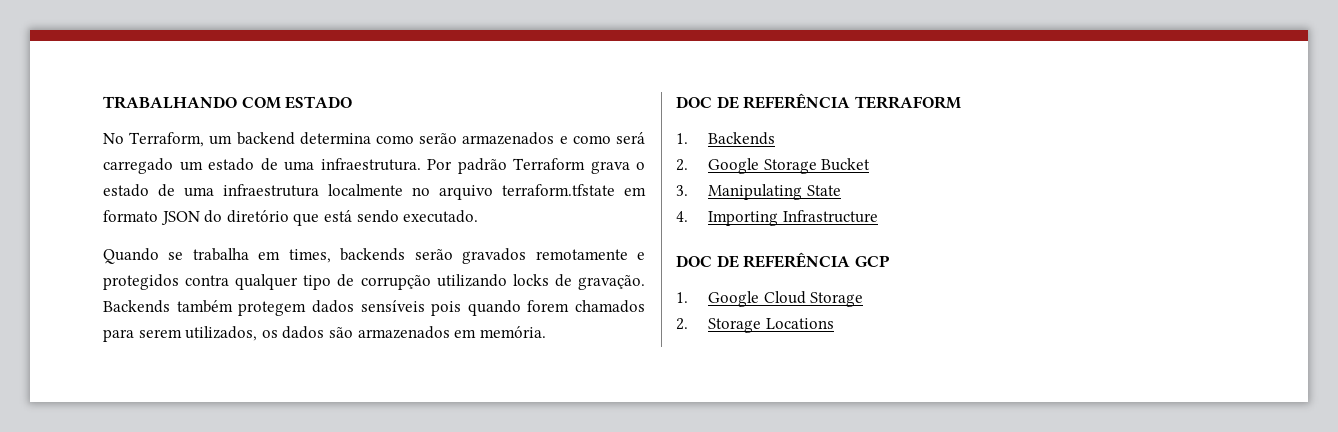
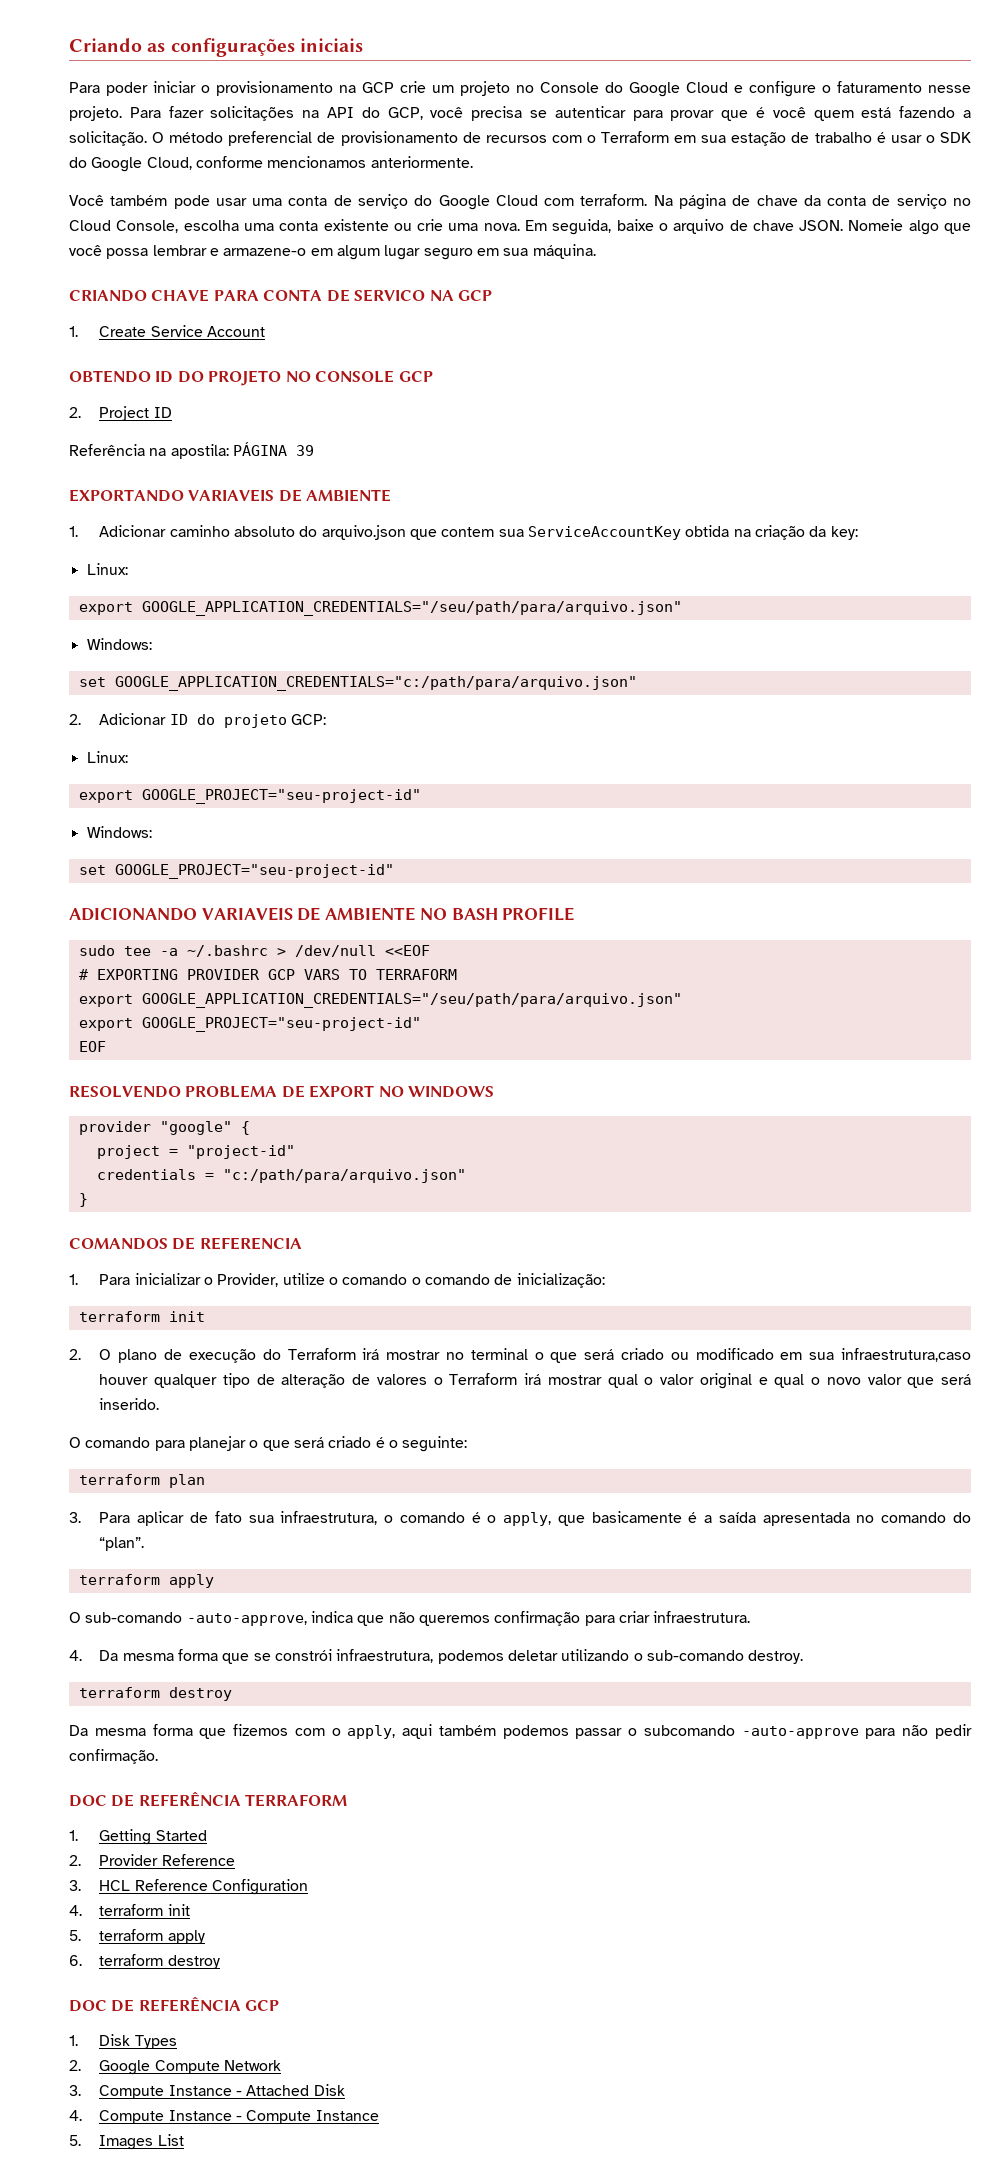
- TRABALHANDO COM ESTADO
- No Terraform, um backend determina como serão armazenados e como será carregado um estado de uma infraestrutura. Por padrão Terraform grava o estado de uma infraestrutura localmente no arquivo terraform.tfstate em formato JSON do diretório que está sendo executado.
- Quando se trabalha em times, backends serão gravados remotamente e protegidos contra qualquer tipo de corrupção utilizando locks de gravação. Backends também protegem dados sensíveis pois quando forem chamados para serem utilizados, os dados são armazenados em memória.
+ Criando as configurações iniciais
+ Para poder iniciar o provisionamento na GCP crie um projeto no Console do Google Cloud e configure o faturamento nesse projeto. Para fazer solicitações na API do GCP, você precisa se autenticar para provar que é você quem está fazendo a solicitação. O método preferencial de provisionamento de recursos com o Terraform em sua estação de trabalho é usar o SDK do Google Cloud, conforme mencionamos anteriormente.
+ Você também pode usar uma conta de serviço do Google Cloud com terraform. Na página de chave da conta de serviço no Cloud Console, escolha uma conta existente ou crie uma nova. Em seguida, baixe o arquivo de chave JSON. Nomeie algo que você possa lembrar e armazene-o em algum lugar seguro em sua máquina.
+ CRIANDO CHAVE PARA CONTA DE SERVICO NA GCP
+ 1. Create Service Account
+ OBTENDO ID DO PROJETO NO CONSOLE GCP
+ 2. Project ID
+ Referência na apostila: PÁGINA 39
+ EXPORTANDO VARIAVEIS DE AMBIENTE
+ 1. Adicionar caminho absoluto do arquivo.json que contem sua ServiceAccountKey obtida na criação da key:
+ Linux:
+ export GOOGLE_APPLICATION_CREDENTIALS="/seu/path/para/arquivo.json"
+ Windows:
+ set GOOGLE_APPLICATION_CREDENTIALS="c:/path/para/arquivo.json"
+ 2. Adicionar ID do projeto GCP:
+ Linux:
+ export GOOGLE_PROJECT="seu-project-id"
+ Windows:
+ set GOOGLE_PROJECT="seu-project-id"
+ ADICIONANDO VARIAVEIS DE AMBIENTE NO BASH PROFILE
+ sudo tee -a ~/.bashrc > /dev/null <<EOF
+ # EXPORTING PROVIDER GCP VARS TO TERRAFORM
+ export GOOGLE_APPLICATION_CREDENTIALS="/seu/path/para/arquivo.json"
+ export GOOGLE_PROJECT="seu-project-id"
+ EOF
+ RESOLVENDO PROBLEMA DE EXPORT NO WINDOWS
+ provider "google" {
+ project = "project-id"
+ credentials = "c:/path/para/arquivo.json"
+ }
+ COMANDOS DE REFERENCIA
+ 1. Para inicializar o Provider, utilize o comando o comando de inicialização:
+ terraform init
+ 2. O plano de execução do Terraform irá mostrar no terminal o que será criado ou modificado em sua infraestrutura,caso houver qualquer tipo de alteração de valores o Terraform irá mostrar qual o valor original e qual o novo valor que será inserido.
+ O comando para planejar o que será criado é o seguinte:
+ terraform plan
+ 3. Para aplicar de fato sua infraestrutura, o comando é o apply, que basicamente é a saída apresentada no comando do “plan”.
+ terraform apply
+ O sub-comando -auto-approve, indica que não queremos confirmação para criar infraestrutura.
+ 4. Da mesma forma que se constrói infraestrutura, podemos deletar utilizando o sub-comando destroy.
+ terraform destroy
+ Da mesma forma que fizemos com o apply, aqui também podemos passar o subcomando -auto-approve para não pedir confirmação.
- 1. Backends
- 2. Google Storage Bucket
- 3. Manipulating State
- 4. Importing Infrastructure
+ 1. Getting Started
+ 2. Provider Reference
+ 3. HCL Reference Configuration
+ 4. terraform init
+ 5. terraform apply
+ 6. terraform destroy
- 1. Google Cloud Storage
- 2. Storage Locations
+ 1. Disk Types
+ 2. Google Compute Network
+ 3. Compute Instance - Attached Disk
+ 4. Compute Instance - Compute Instance
+ 5. Images List

